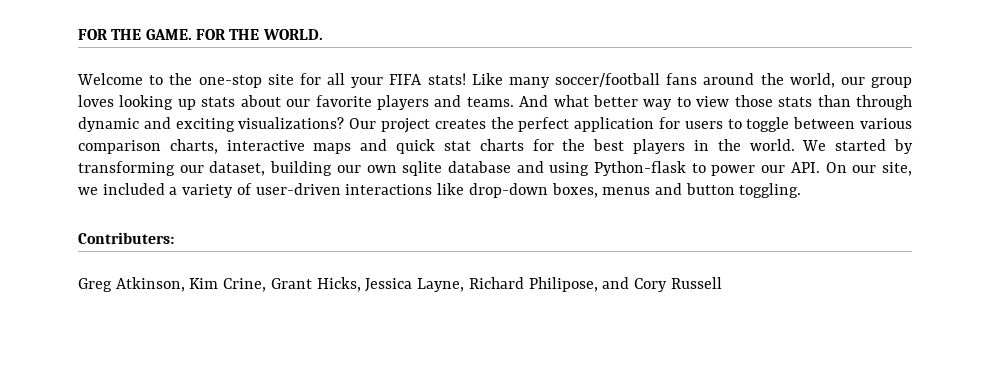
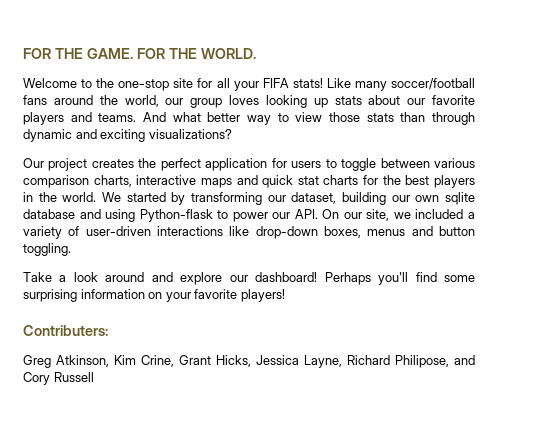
- And what better way to view those stats than through dynamic and exciting visualizations? Our project creates the perfect application for users to toggle between various comparison charts, interactive maps and quick stat charts for the best players in the world.
+ And what better way to view those stats than through dynamic and exciting visualizations?
+ Our project creates the perfect application for users to toggle between various comparison charts, interactive maps and quick stat charts for the best players in the world.
+ Take a look around and explore our dashboard! Perhaps you'll find some surprising information on your favorite players!

